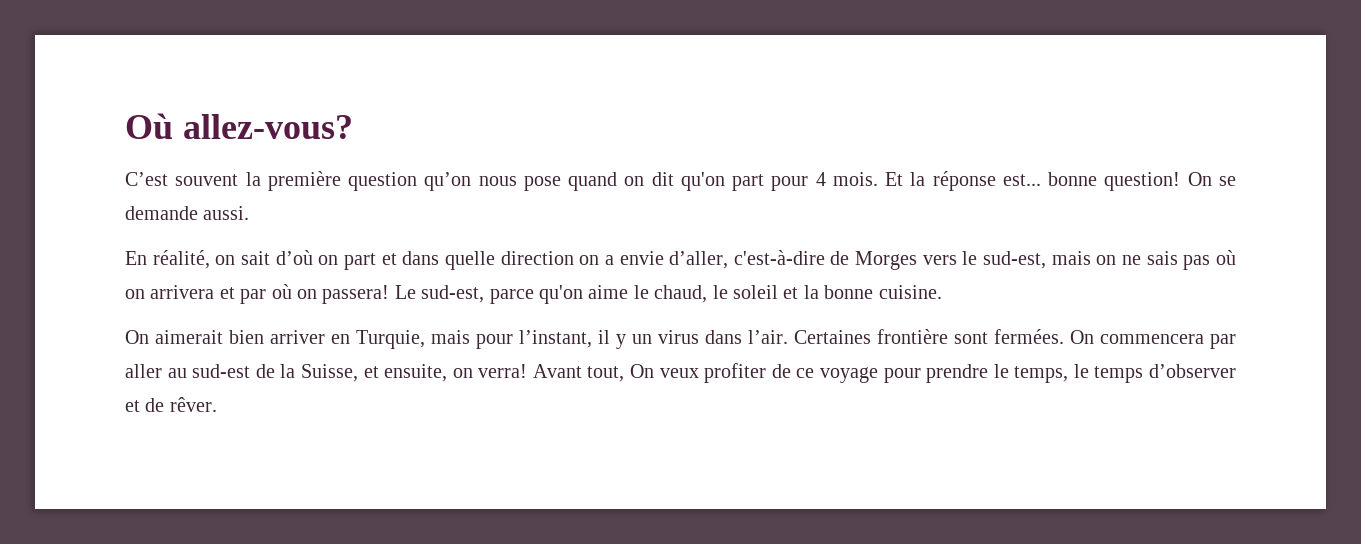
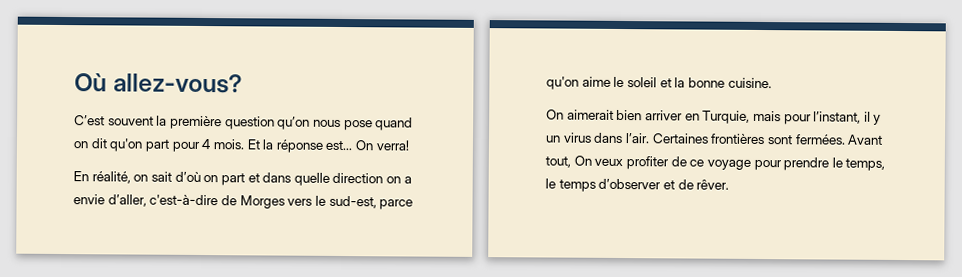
- Et la réponse est... bonne question! On se demande aussi.
+ Et la réponse est... On verra!
- En réalité, on sait d’où on part et dans quelle direction on a envie d’aller, c'est-à-dire de Morges vers le sud-est, mais on ne sais pas où on arrivera et par où on passera! Le sud-est, parce qu'on aime le chaud, le soleil et la bonne cuisine.
+ En réalité, on sait d’où on part et dans quelle direction on a envie d’aller, c'est-à-dire de Morges vers le sud-est, parce qu'on aime le soleil et la bonne cuisine.
- Certaines frontière sont fermées.
+ Certaines frontières sont fermées.
- On commencera par aller au sud-est de la Suisse, et ensuite, on verra!

